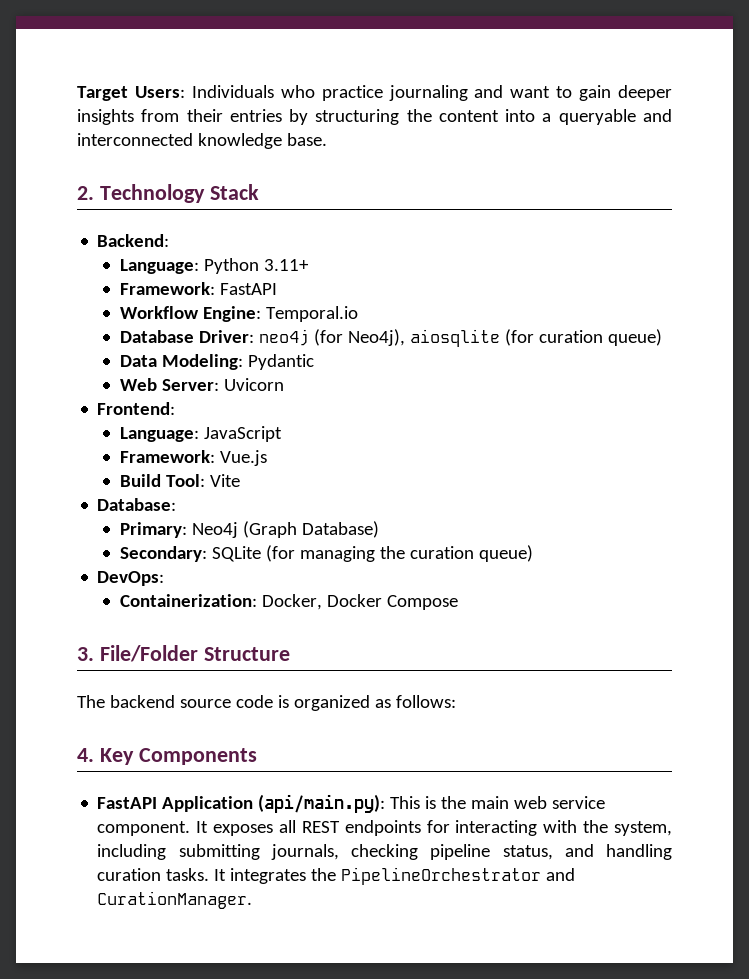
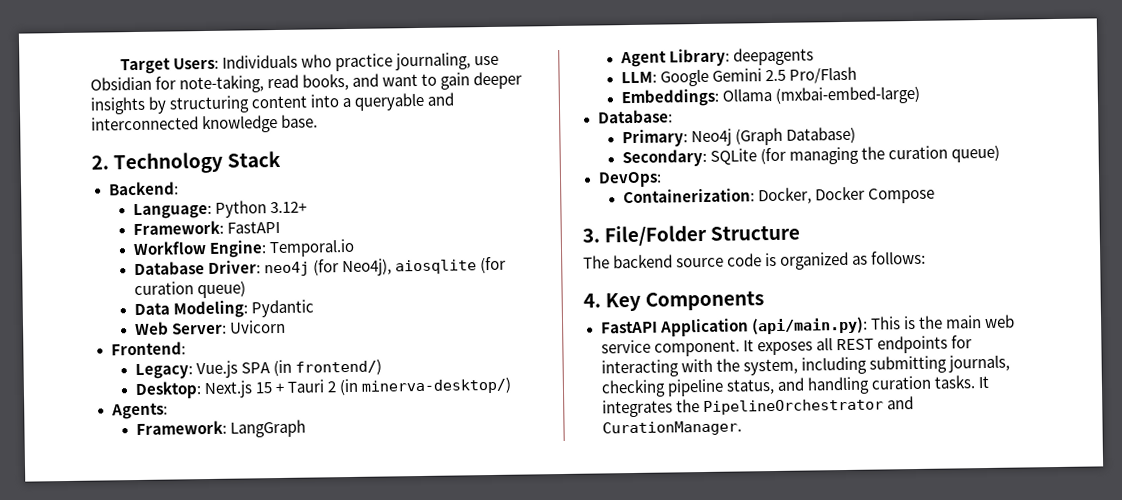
- Target Users: Individuals who practice journaling and want to gain deeper insights from their entries by structuring the content into a queryable and interconnected knowledge base.
+ Target Users: Individuals who practice journaling, use Obsidian for note-taking, read books, and want to gain deeper insights by structuring content into a queryable and interconnected knowledge base.
- Language: Python 3.11+
+ Language: Python 3.12+
- Language: JavaScript
- Framework: Vue.js
- Build Tool: Vite
+ Legacy: Vue.js SPA (in frontend/)
+ Desktop: Next.js 15 + Tauri 2 (in minerva-desktop/)
+ Agents:
+ Framework: LangGraph
+ Agent Library: deepagents
+ LLM: Google Gemini 2.5 Pro/Flash
+ Embeddings: Ollama (mxbai-embed-large)

